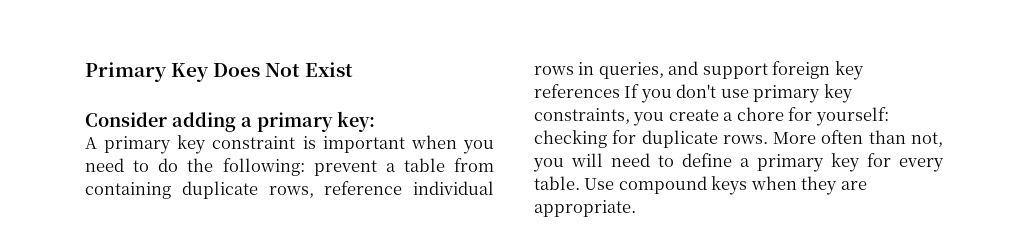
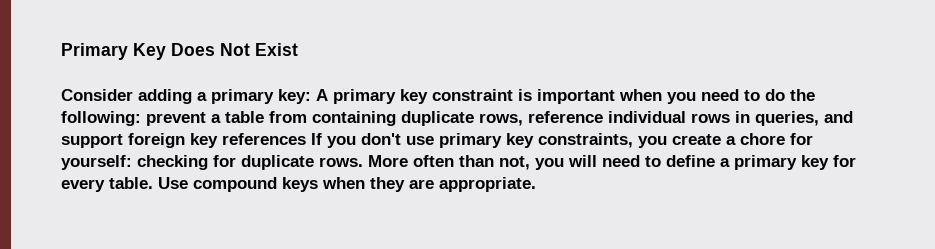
- Consider adding a primary key:
- A primary key constraint is important when you need to do the following: prevent a table from containing duplicate rows, reference individual rows in queries, and support foreign key references If you don't use primary key constraints, you create a chore for yourself: checking for duplicate rows.
+ Consider adding a primary key: A primary key constraint is important when you need to do the following: prevent a table from containing duplicate rows, reference individual rows in queries, and support foreign key references If you don't use primary key constraints, you create a chore for yourself: checking for duplicate rows.

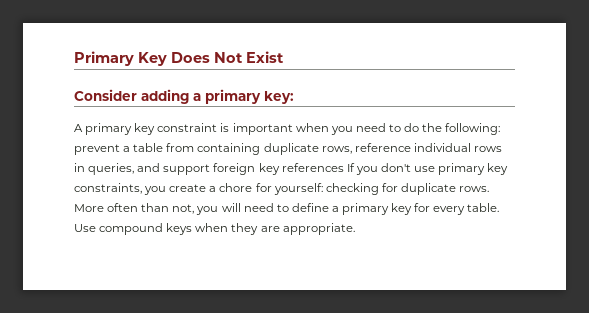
- Consider adding a primary key: A primary key constraint is important when you need to do the following: prevent a table from containing duplicate rows, reference individual rows in queries, and support foreign key references If you don't use primary key constraints, you create a chore for yourself: checking for duplicate rows.
+ Consider adding a primary key:
+ A primary key constraint is important when you need to do the following: prevent a table from containing duplicate rows, reference individual rows in queries, and support foreign key references If you don't use primary key constraints, you create a chore for yourself: checking for duplicate rows.

